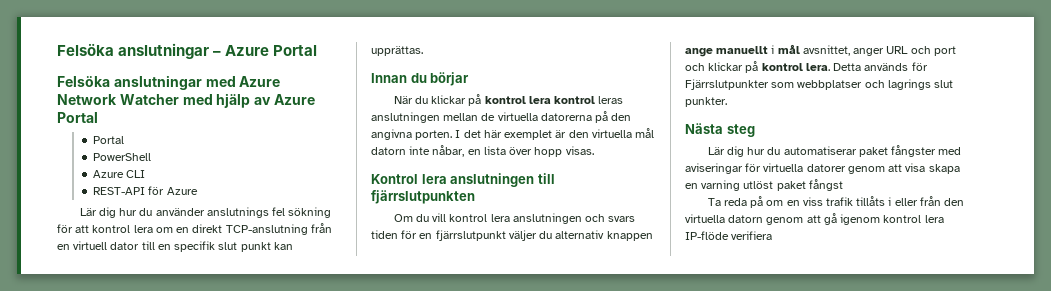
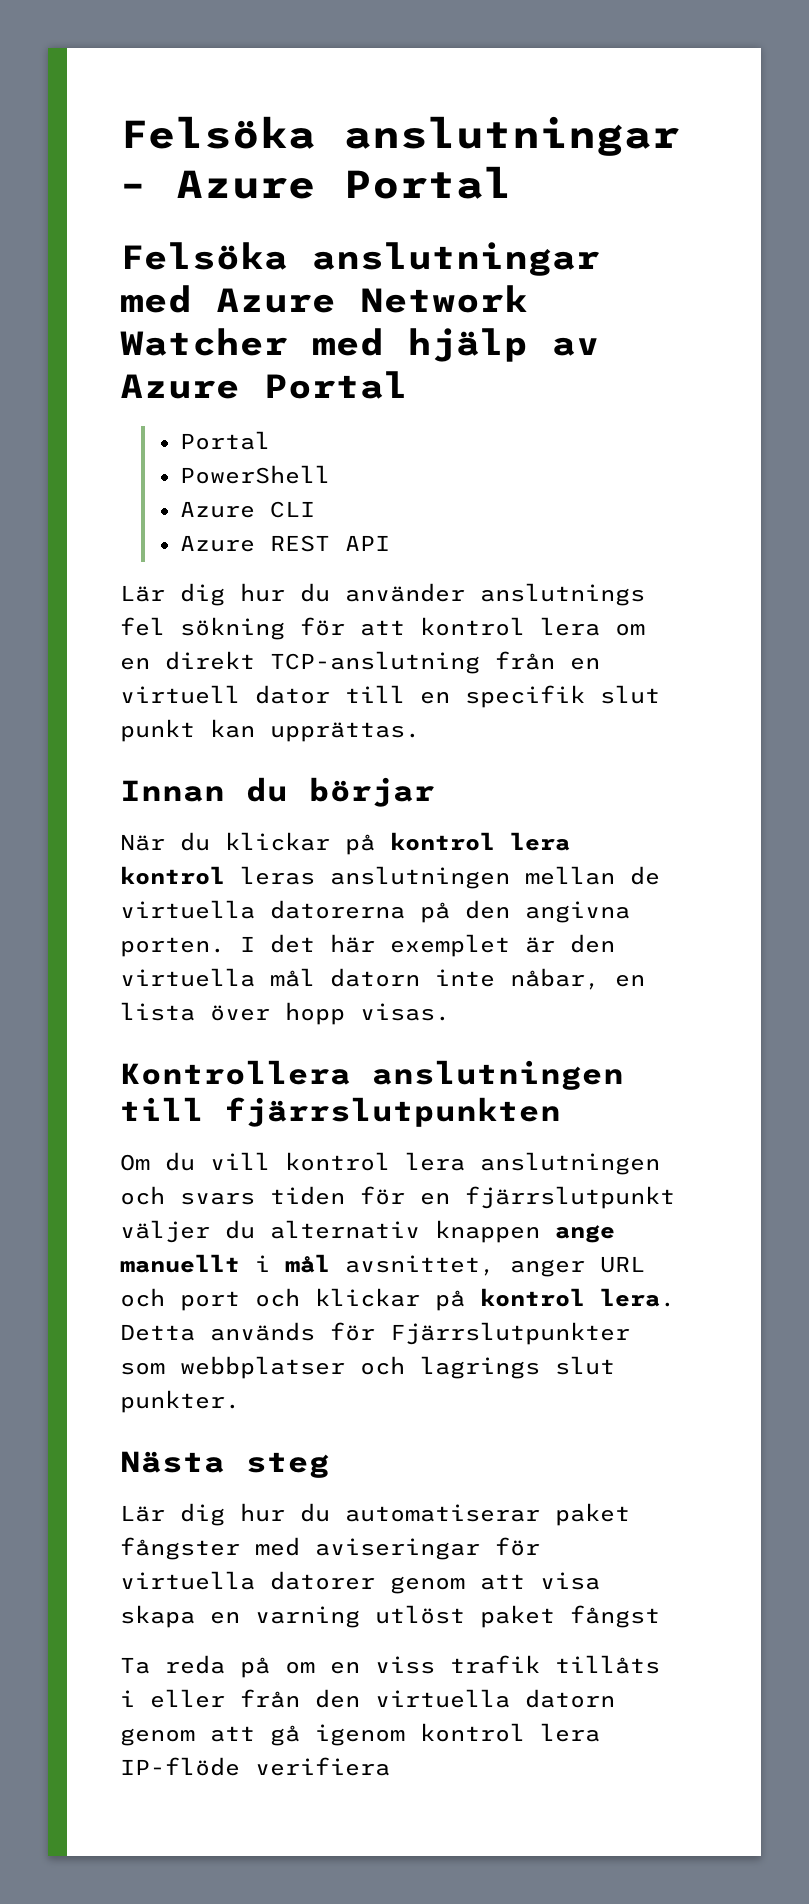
- REST-API för Azure
+ Azure REST API
- Kontrol lera anslutningen till fjärrslutpunkten
+ Kontrollera anslutningen till fjärrslutpunkten

